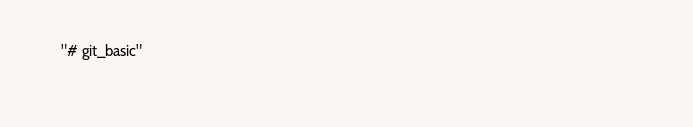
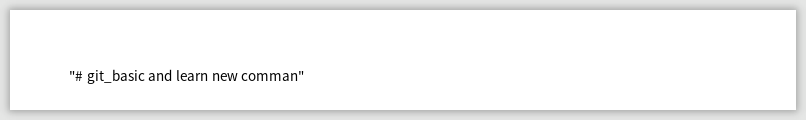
- "# git_basic"
+ "# git_basic and learn new comman"

